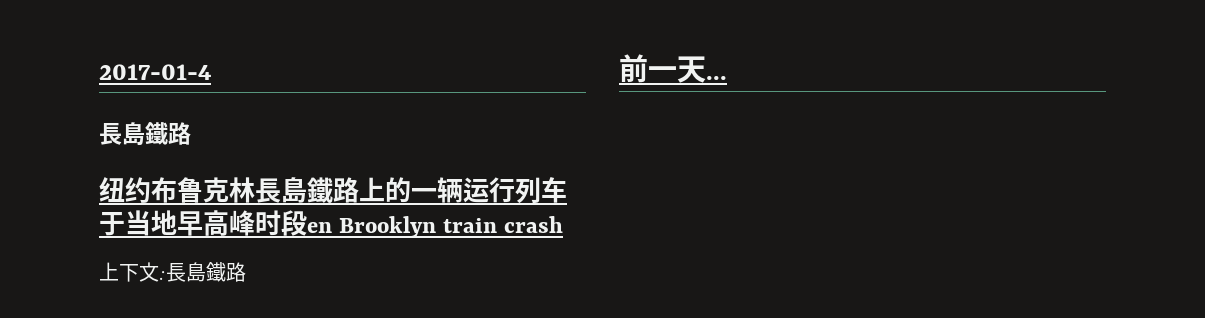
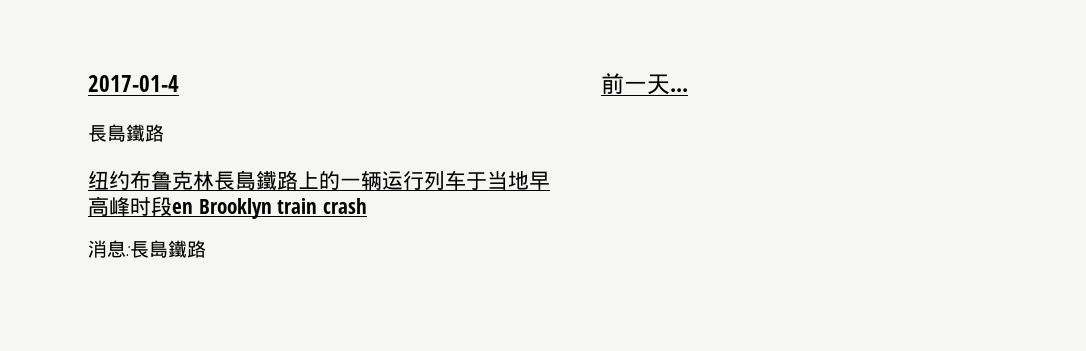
- 上下文:長島鐵路
+ 消息:長島鐵路

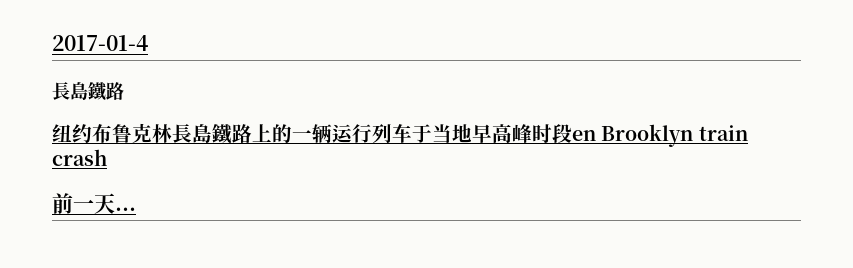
- 消息:長島鐵路

